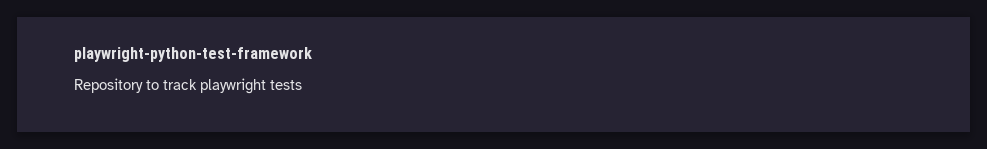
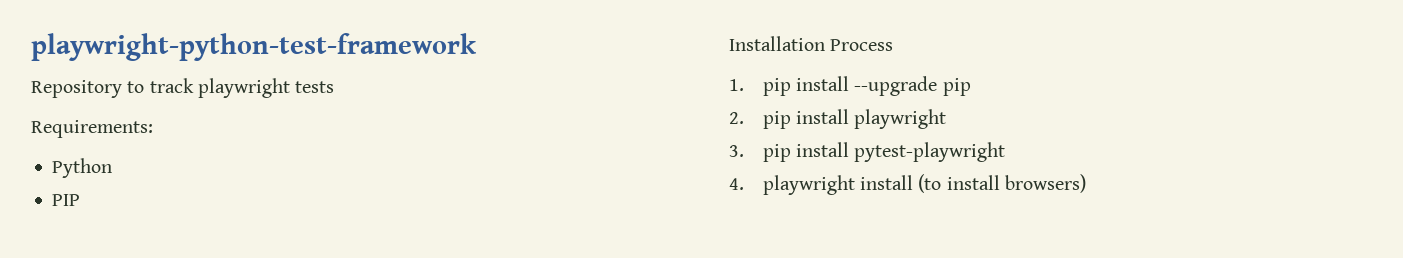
+ Requirements:
+ Python
+ PIP
+ Installation Process
+ 1. pip install --upgrade pip
+ 2. pip install playwright
+ 3. pip install pytest-playwright
+ 4. playwright install (to install browsers)

